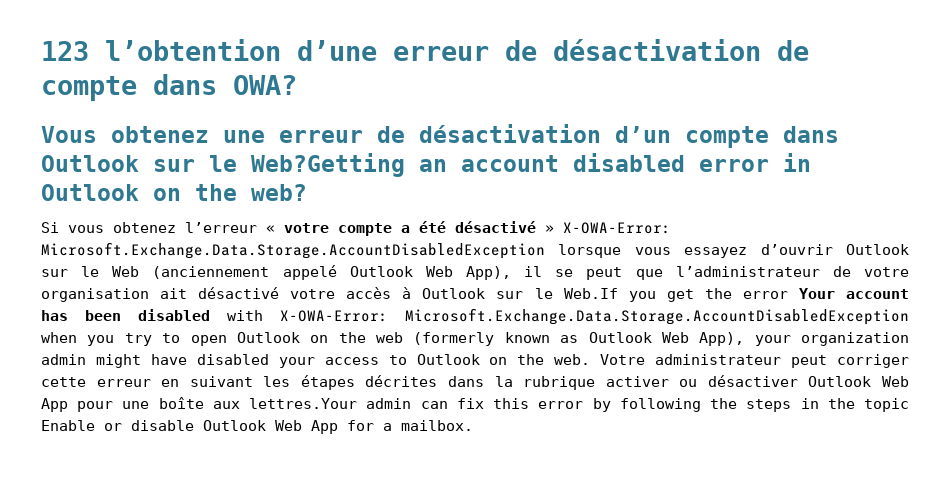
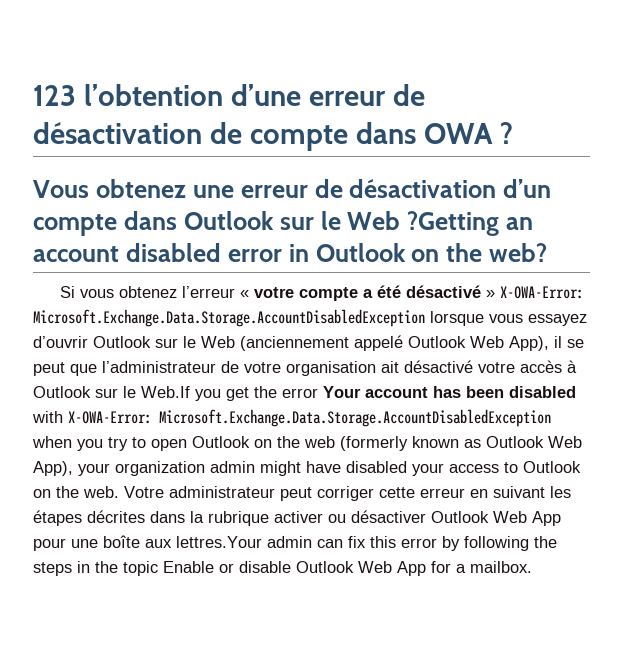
- 123 l’obtention d’une erreur de désactivation de compte dans OWA?
+ 123 l’obtention d’une erreur de désactivation de compte dans OWA ?
- Vous obtenez une erreur de désactivation d’un compte dans Outlook sur le Web?Getting an account disabled error in Outlook on the web?
+ Vous obtenez une erreur de désactivation d’un compte dans Outlook sur le Web ?Getting an account disabled error in Outlook on the web?

